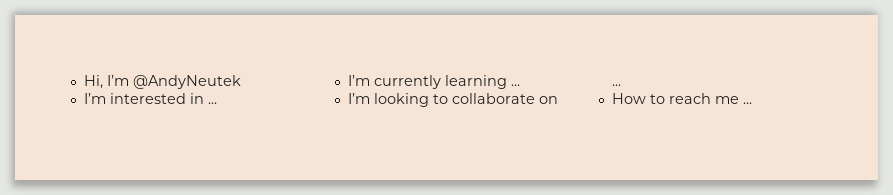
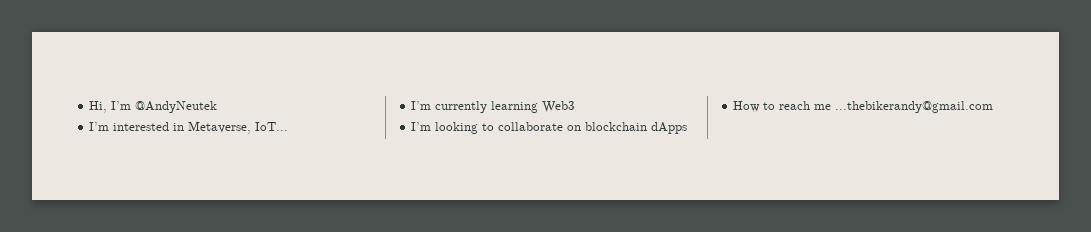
- I’m interested in ...
+ I’m interested in Metaverse, IoT...
- I’m currently learning ...
+ I’m currently learning Web3
- I’m looking to collaborate on ...
+ I’m looking to collaborate on blockchain dApps
- How to reach me ...
+ How to reach me ...thebikerandy@gmail.com

